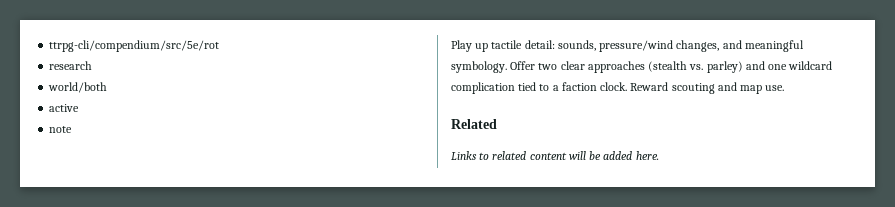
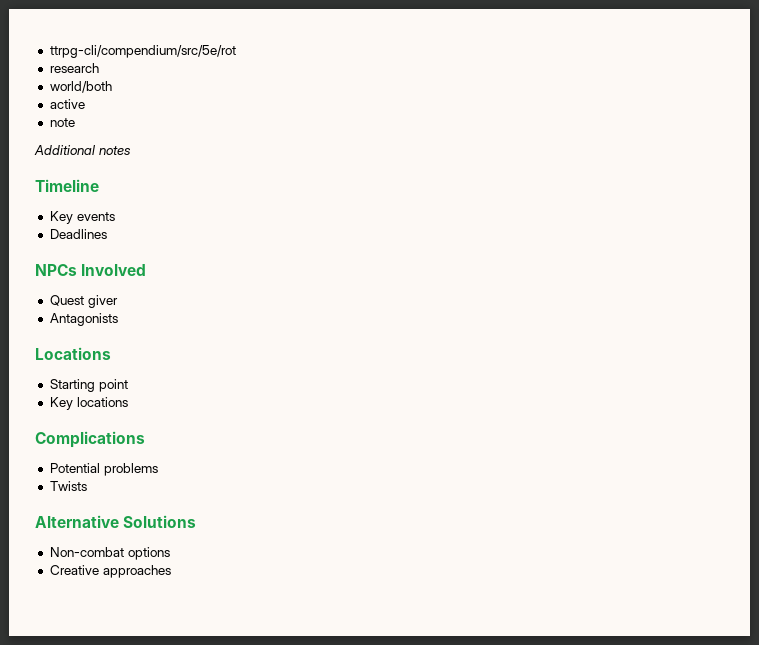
- Play up tactile detail: sounds, pressure/wind changes, and meaningful symbology. Offer two clear approaches (stealth vs. parley) and one wildcard complication tied to a faction clock. Reward scouting and map use.
- Related
- Links to related content will be added here.
+ Additional notes
+ Timeline
+ Key events
+ Deadlines
+ NPCs Involved
+ Quest giver
+ Antagonists
+ Locations
+ Starting point
+ Key locations
+ Complications
+ Potential problems
+ Twists
+ Alternative Solutions
+ Non-combat options
+ Creative approaches

